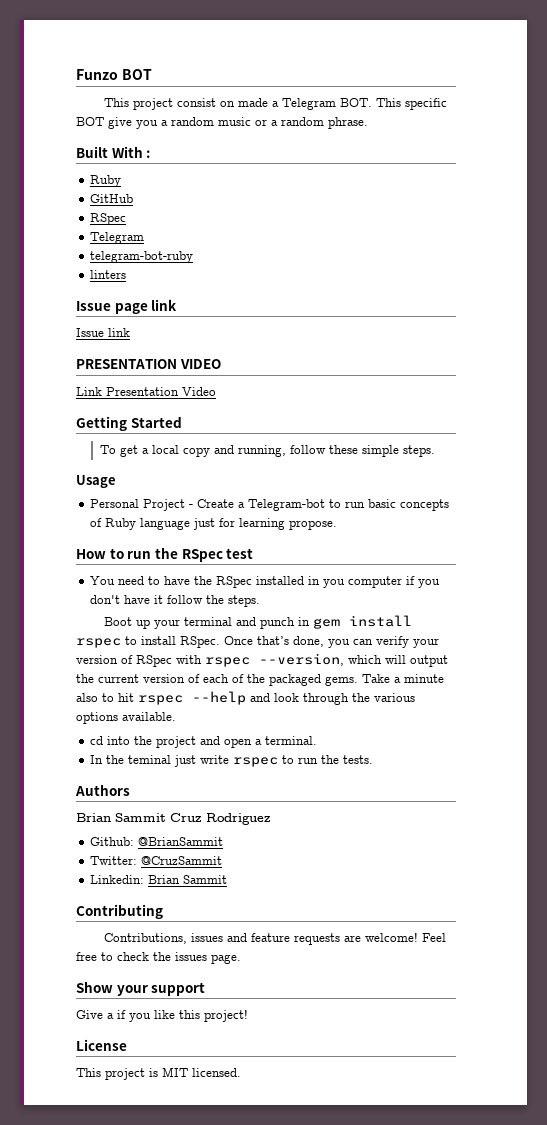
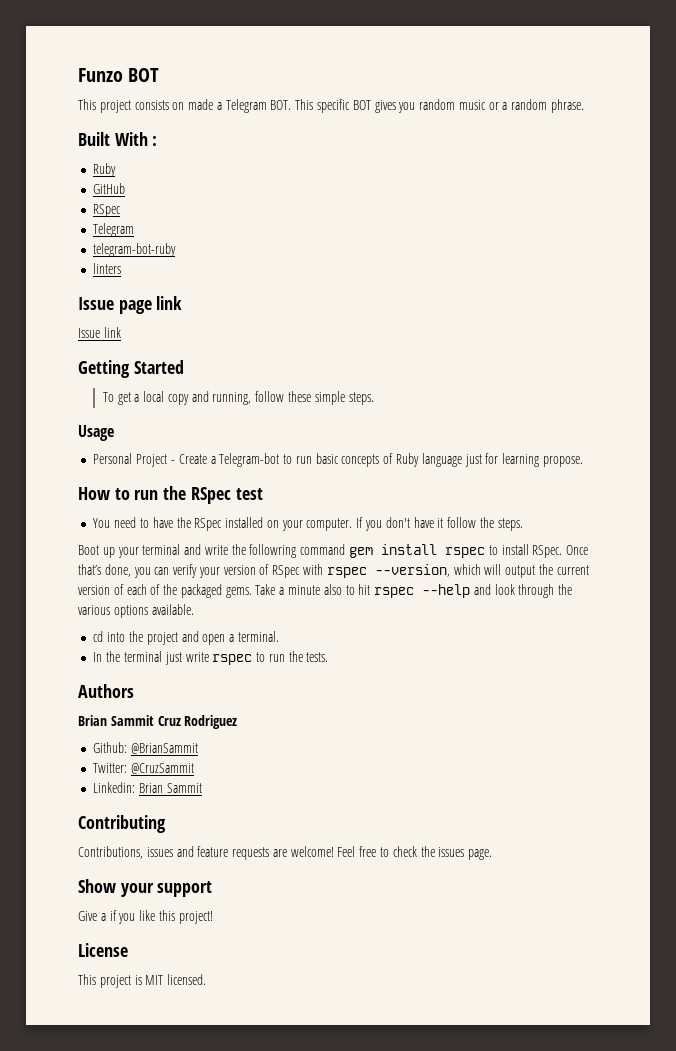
- This project consist on made a Telegram BOT. This specific BOT give you a random music or a random phrase.
+ This project consists on made a Telegram BOT. This specific BOT gives you random music or a random phrase.
- PRESENTATION VIDEO
- Link Presentation Video
- You need to have the RSpec installed in you computer if you don't have it follow the steps.
+ You need to have the RSpec installed on your computer. If you don't have it follow the steps.
- Boot up your terminal and punch in gem install rspec to install RSpec.
+ Boot up your terminal and write the followring command gem install rspec to install RSpec.
- In the teminal just write rspec to run the tests.
+ In the terminal just write rspec to run the tests.

